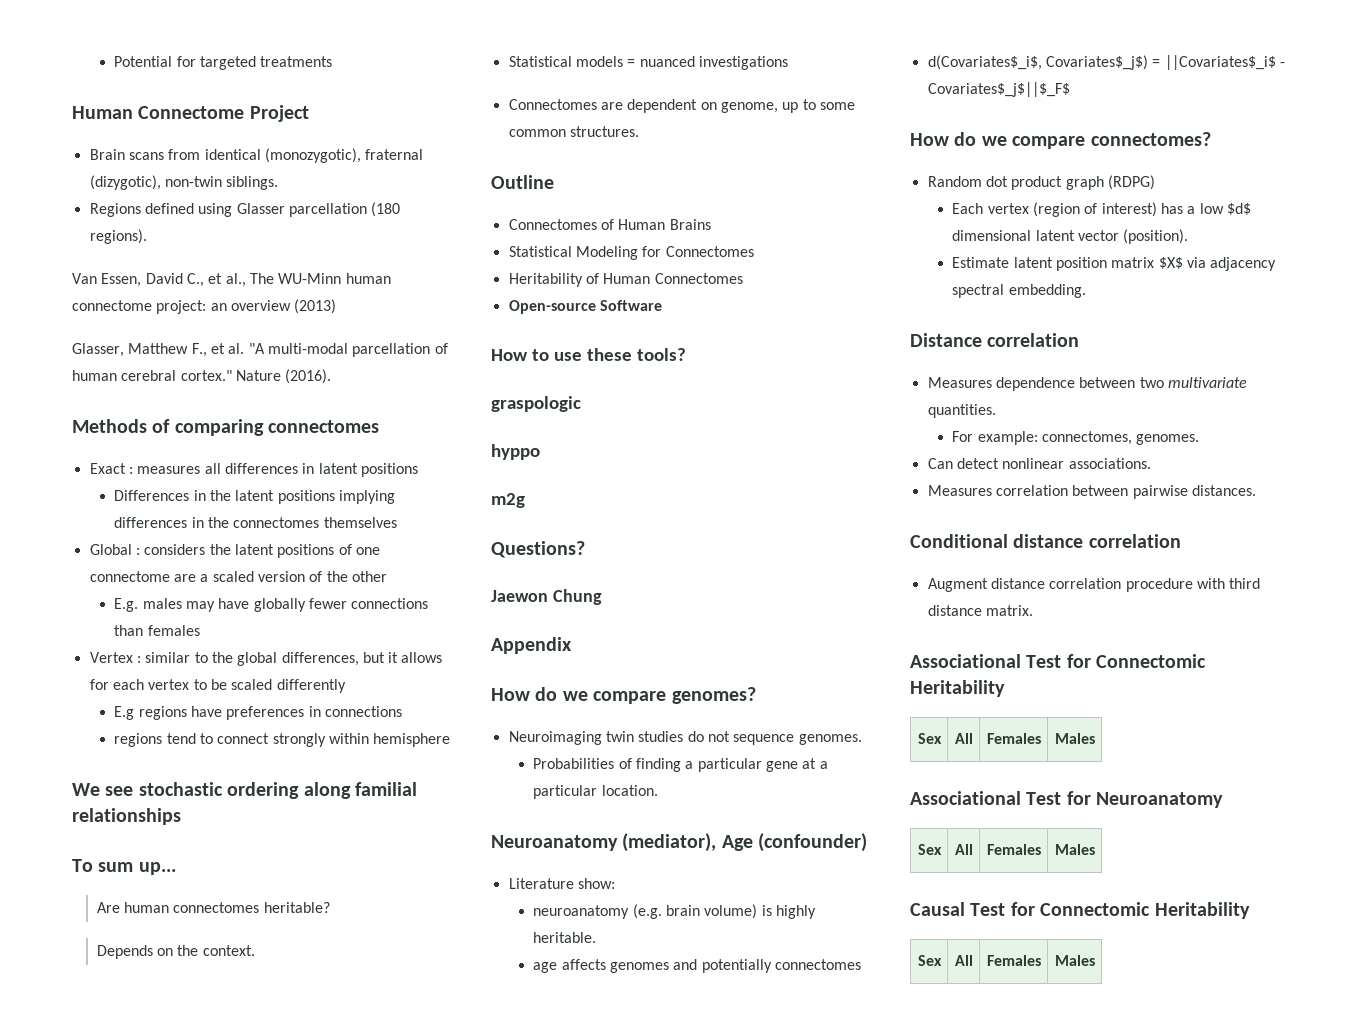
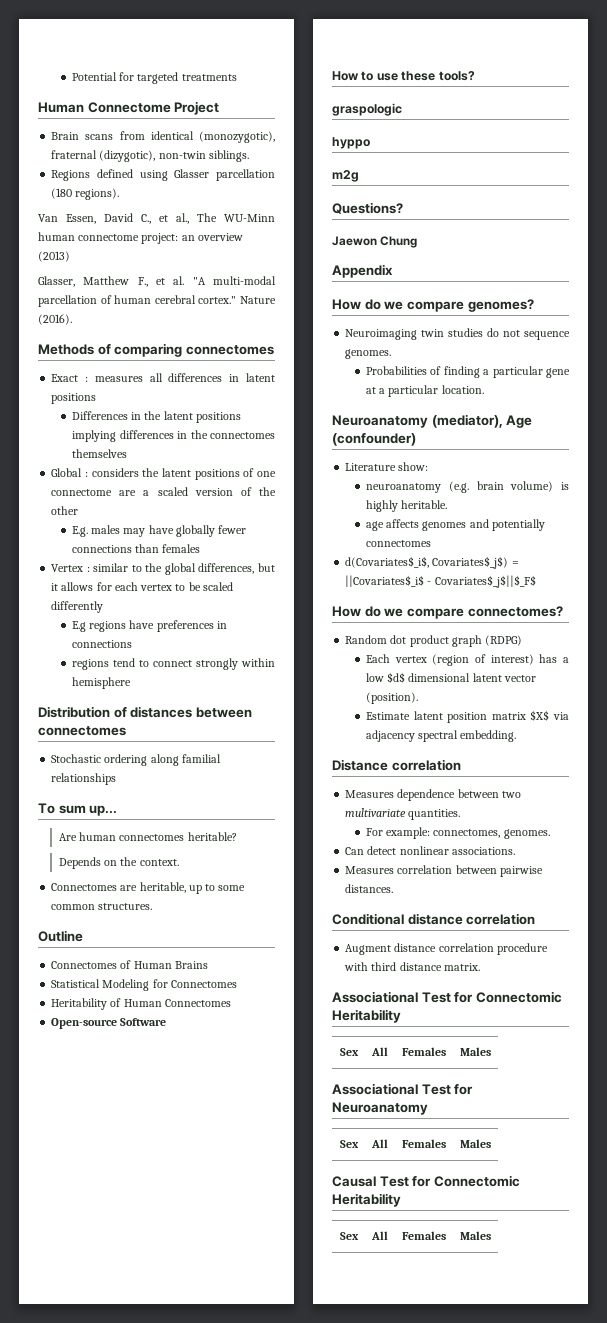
- We see stochastic ordering along familial relationships
+ Distribution of distances between connectomes
+ Stochastic ordering along familial relationships
- Statistical models = nuanced investigations
- Connectomes are dependent on genome, up to some common structures.
+ Connectomes are heritable, up to some common structures.

